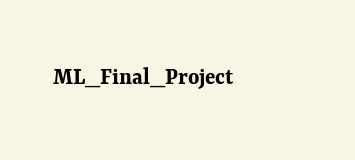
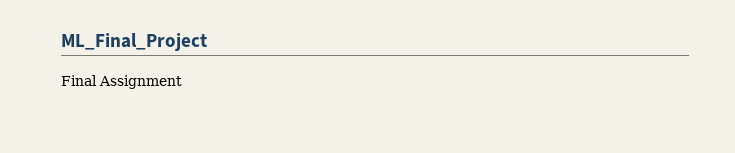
+ Final Assignment

